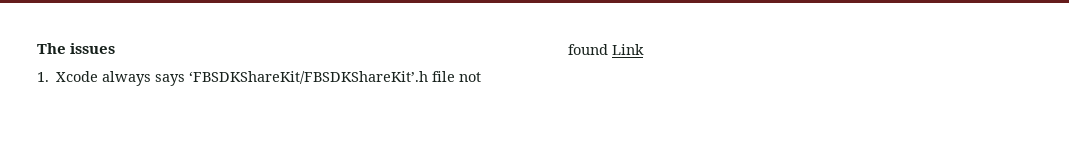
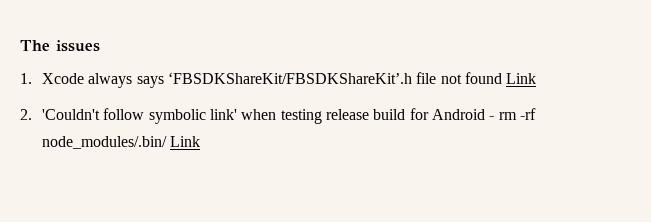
+ 2. 'Couldn't follow symbolic link' when testing release build for Android - rm -rf node_modules/.bin/ Link

